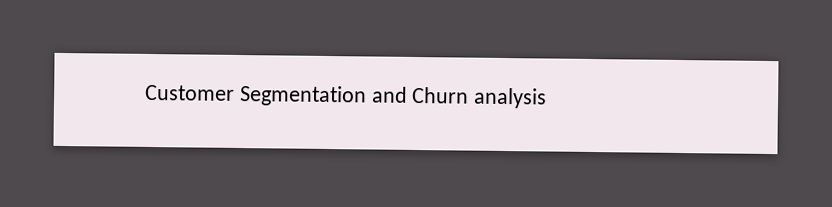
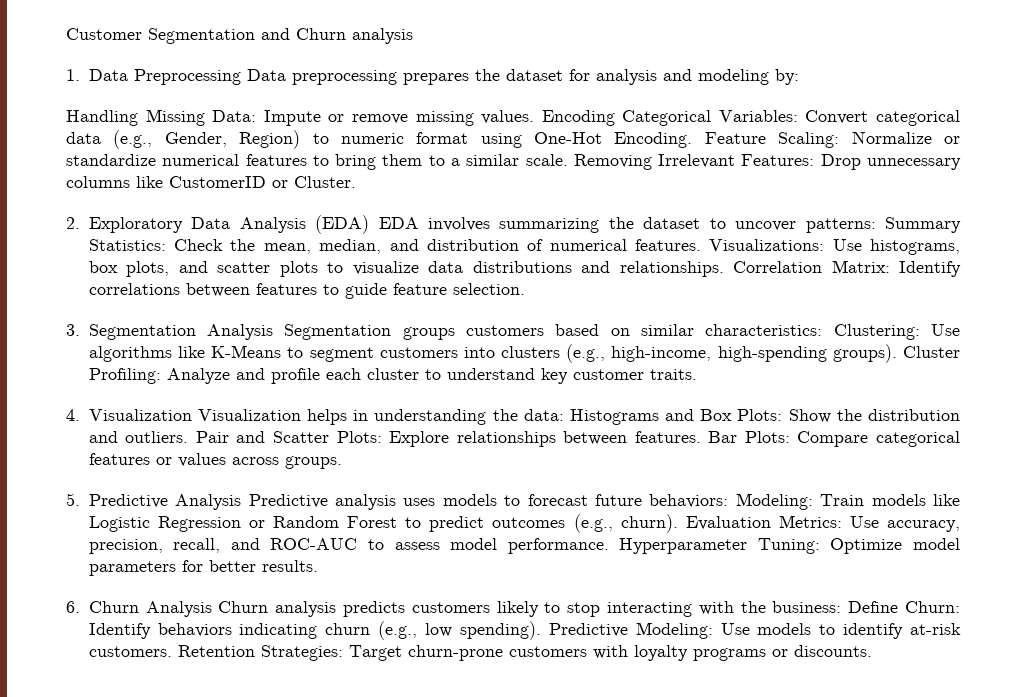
+ 1. Data Preprocessing Data preprocessing prepares the dataset for analysis and modeling by:
+ Handling Missing Data: Impute or remove missing values. Encoding Categorical Variables: Convert categorical data (e.g., Gender, Region) to numeric format using One-Hot Encoding. Feature Scaling: Normalize or standardize numerical features to bring them to a similar scale. Removing Irrelevant Features: Drop unnecessary columns like CustomerID or Cluster.
+ 2. Exploratory Data Analysis (EDA) EDA involves summarizing the dataset to uncover patterns: Summary Statistics: Check the mean, median, and distribution of numerical features. Visualizations: Use histograms, box plots, and scatter plots to visualize data distributions and relationships. Correlation Matrix: Identify correlations between features to guide feature selection.
+ 3. Segmentation Analysis Segmentation groups customers based on similar characteristics: Clustering: Use algorithms like K-Means to segment customers into clusters (e.g., high-income, high-spending groups). Cluster Profiling: Analyze and profile each cluster to understand key customer traits.
+ 4. Visualization Visualization helps in understanding the data: Histograms and Box Plots: Show the distribution and outliers. Pair and Scatter Plots: Explore relationships between features. Bar Plots: Compare categorical features or values across groups.
+ 5. Predictive Analysis Predictive analysis uses models to forecast future behaviors: Modeling: Train models like Logistic Regression or Random Forest to predict outcomes (e.g., churn). Evaluation Metrics: Use accuracy, precision, recall, and ROC-AUC to assess model performance. Hyperparameter Tuning: Optimize model parameters for better results.
+ 6. Churn Analysis Churn analysis predicts customers likely to stop interacting with the business: Define Churn: Identify behaviors indicating churn (e.g., low spending). Predictive Modeling: Use models to identify at-risk customers. Retention Strategies: Target churn-prone customers with loyalty programs or discounts.

